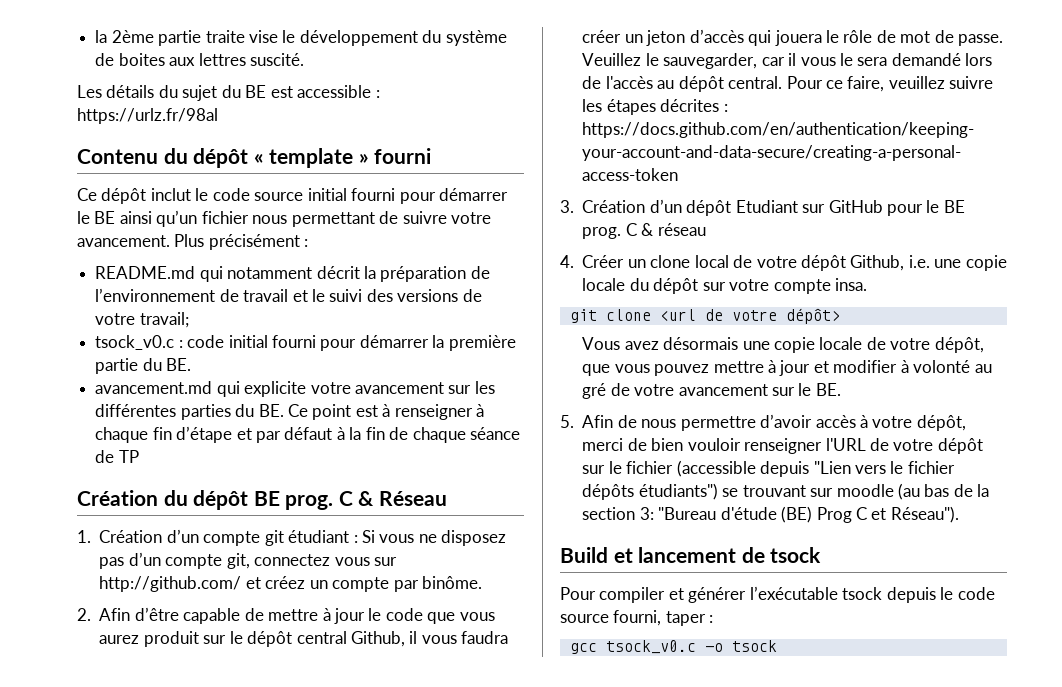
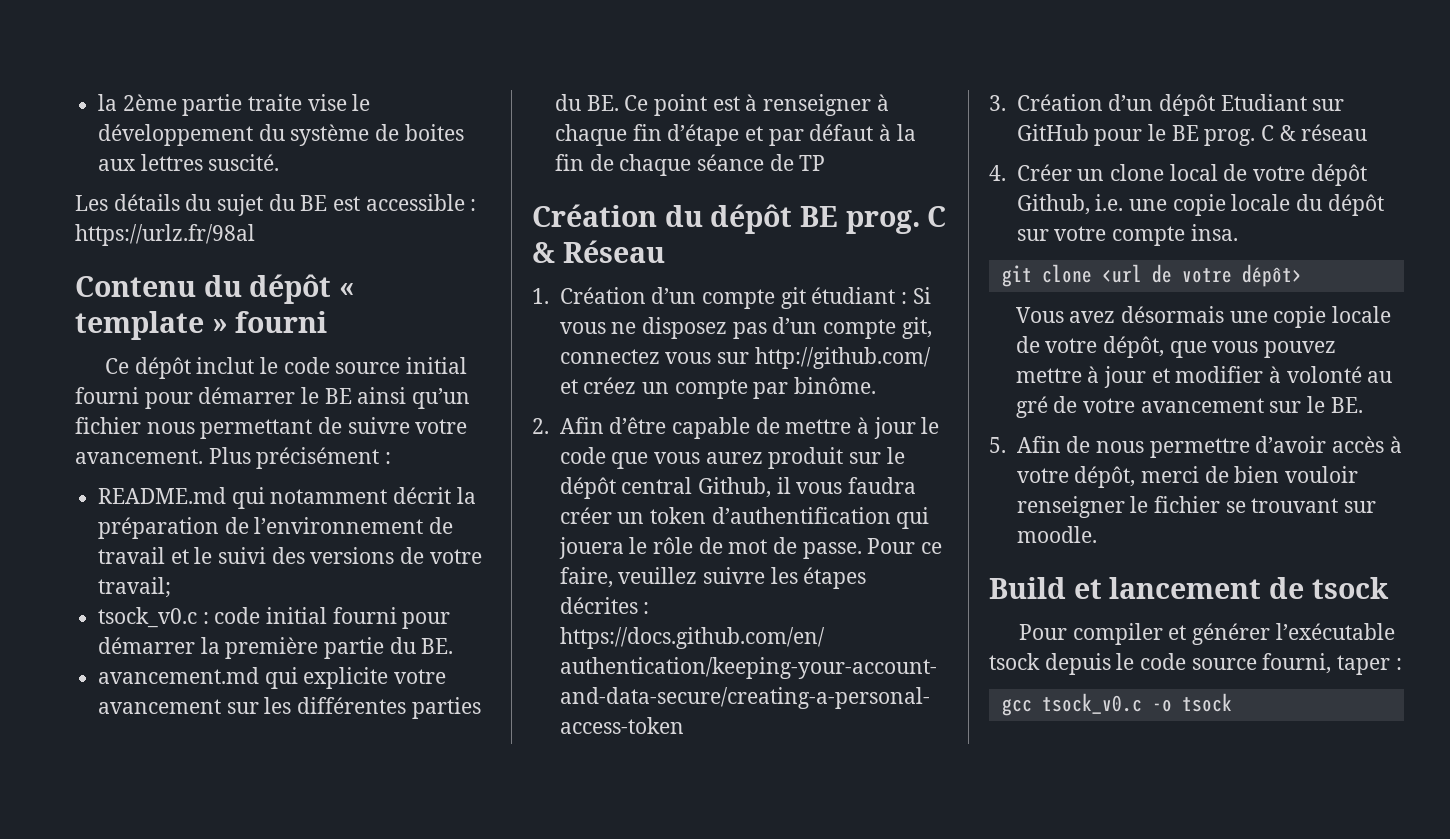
- 2. Afin d’être capable de mettre à jour le code que vous aurez produit sur le dépôt central Github, il vous faudra créer un jeton d’accès qui jouera le rôle de mot de passe.
+ 2. Afin d’être capable de mettre à jour le code que vous aurez produit sur le dépôt central Github, il vous faudra créer un token d’authentification qui jouera le rôle de mot de passe.
- Veuillez le sauvegarder, car il vous le sera demandé lors de l'accès au dépôt central.
- 5. Afin de nous permettre d’avoir accès à votre dépôt, merci de bien vouloir renseigner l'URL de votre dépôt sur le fichier (accessible depuis "Lien vers le fichier dépôts étudiants") se trouvant sur moodle (au bas de la section 3: "Bureau d'étude (BE) Prog C et Réseau").
+ 5. Afin de nous permettre d’avoir accès à votre dépôt, merci de bien vouloir renseigner le fichier se trouvant sur moodle.

